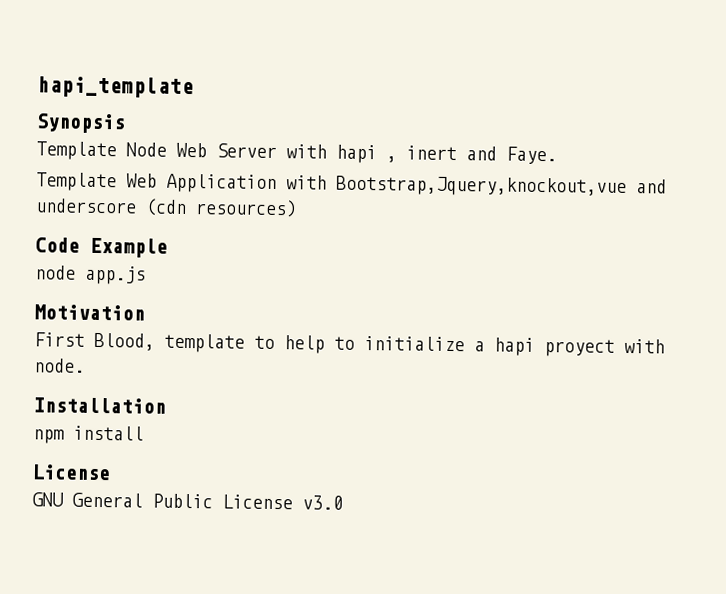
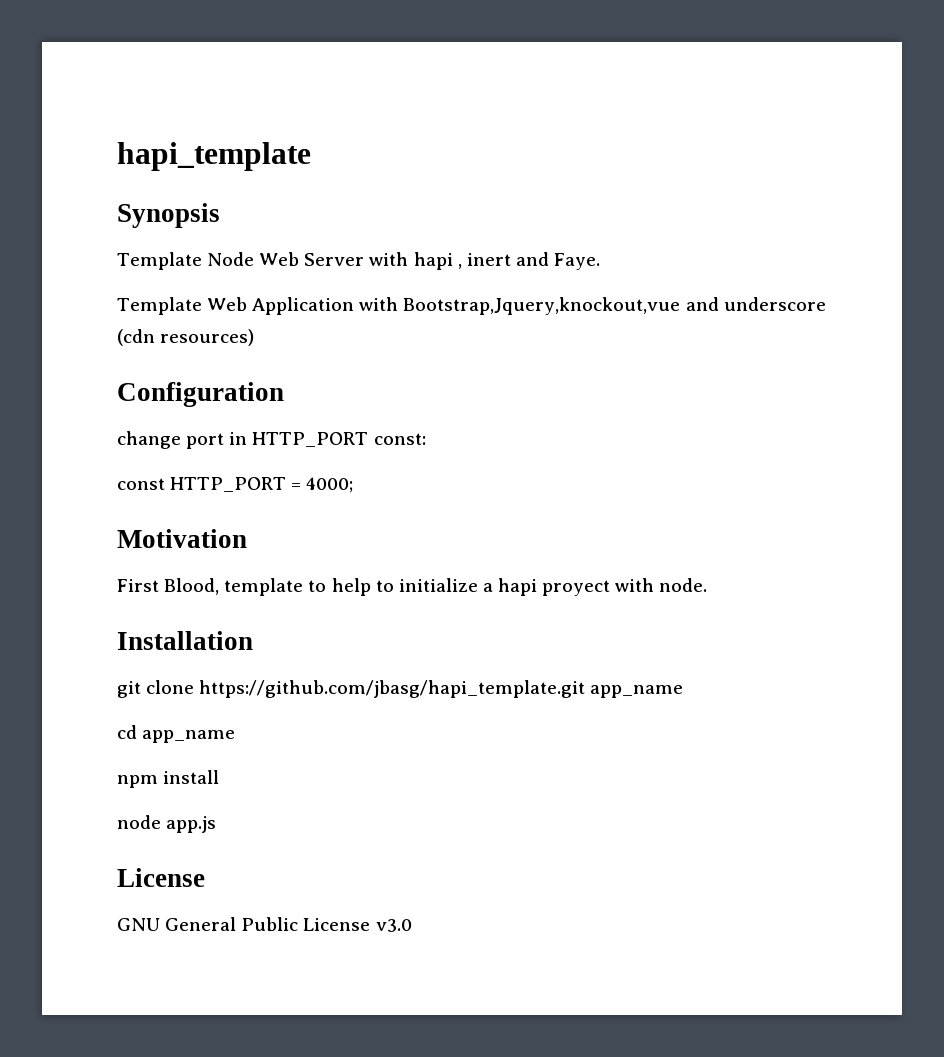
- Code Example
- node app.js
+ Configuration
+ change port in HTTP_PORT const:
+ const HTTP_PORT = 4000;
+ git clone https://github.com/jbasg/hapi_template.git app_name
+ cd app_name
+ node app.js

